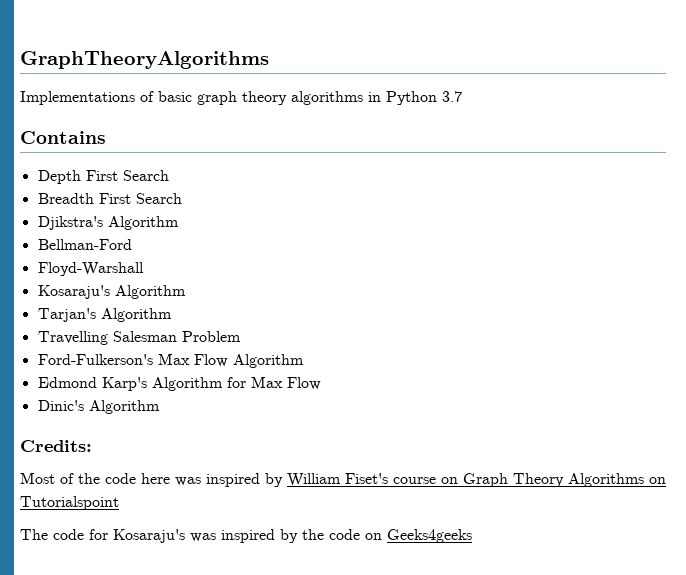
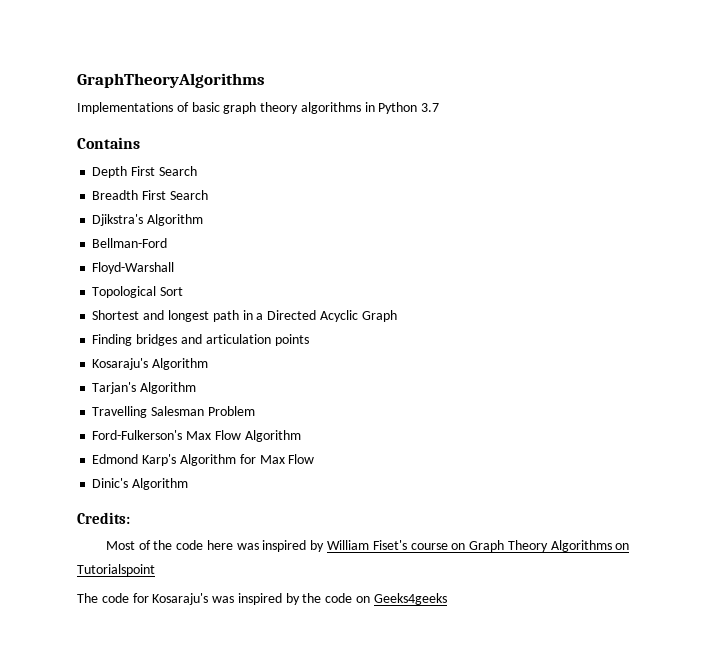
+ Topological Sort
+ Shortest and longest path in a Directed Acyclic Graph
+ Finding bridges and articulation points

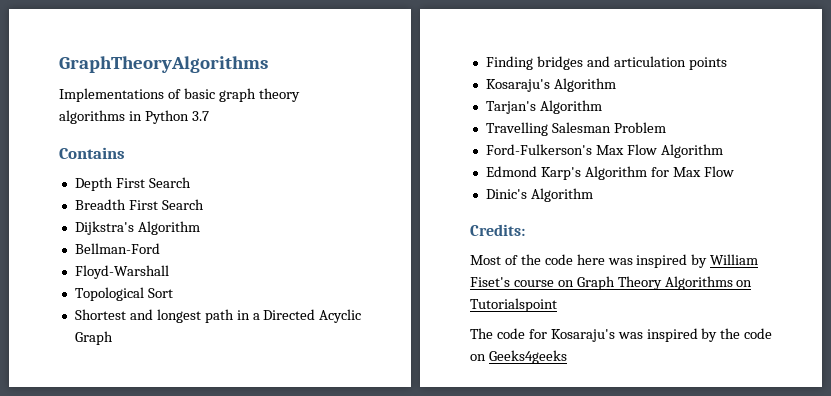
- Djikstra's Algorithm
+ Dijkstra's Algorithm

